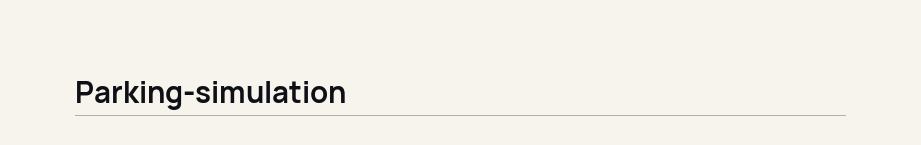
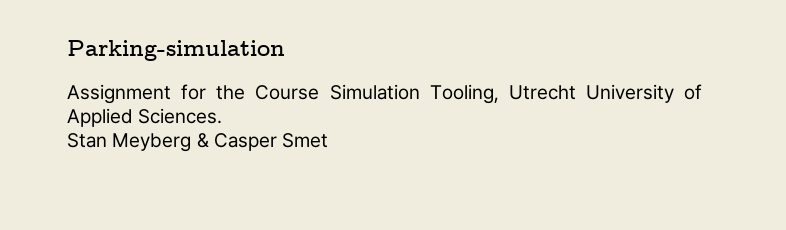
+ Assignment for the Course Simulation Tooling, Utrecht University of Applied Sciences.
+ Stan Meyberg & Casper Smet

